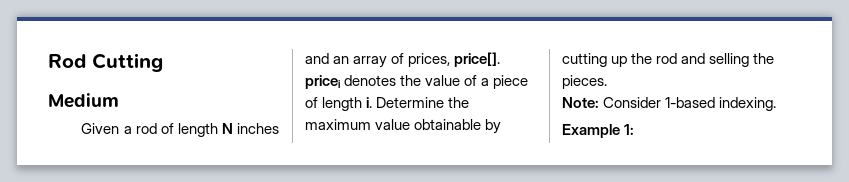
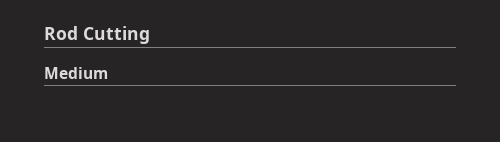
- Given a rod of length N inches and an array of prices, price[]. pricei denotes the value of a piece of length i. Determine the maximum value obtainable by cutting up the rod and selling the pieces.
- Note: Consider 1-based indexing.
- Example 1:

